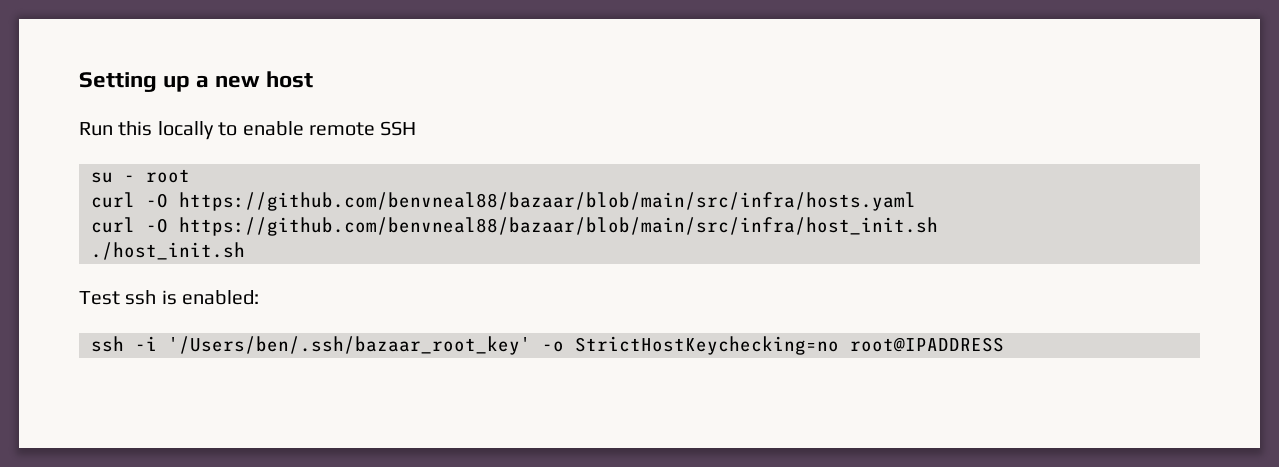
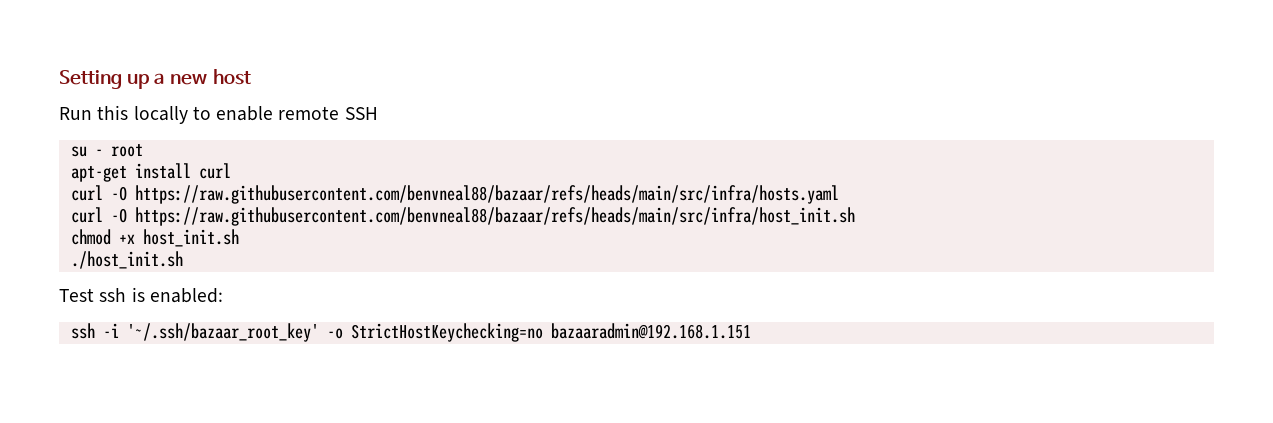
- curl -O https://github.com/benvneal88/bazaar/blob/main/src/infra/hosts.yaml
- curl -O https://github.com/benvneal88/bazaar/blob/main/src/infra/host_init.sh
+ apt-get install curl
+ curl -O https://raw.githubusercontent.com/benvneal88/bazaar/refs/heads/main/src/infra/hosts.yaml
+ curl -O https://raw.githubusercontent.com/benvneal88/bazaar/refs/heads/main/src/infra/host_init.sh
+ chmod +x host_init.sh
- ssh -i '/Users/ben/.ssh/bazaar_root_key' -o StrictHostKeychecking=no root@IPADDRESS
+ ssh -i '~/.ssh/bazaar_root_key' -o StrictHostKeychecking=no bazaaradmin@192.168.1.151

